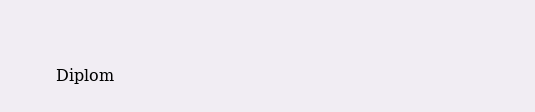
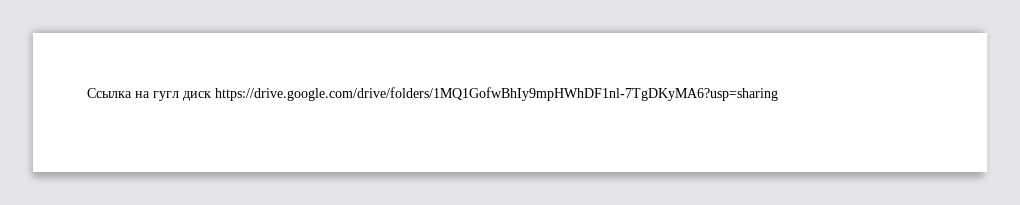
- Diplom
+ Ссылка на гугл диск https://drive.google.com/drive/folders/1MQ1GofwBhIy9mpHWhDF1nl-7TgDKyMA6?usp=sharing

